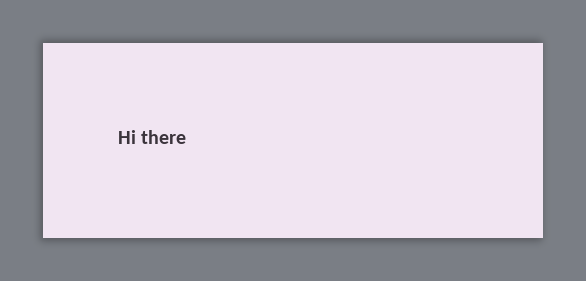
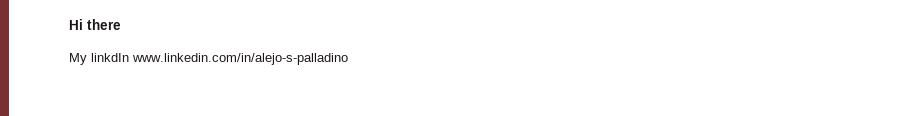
+ My linkdIn www.linkedin.com/in/alejo-s-palladino

